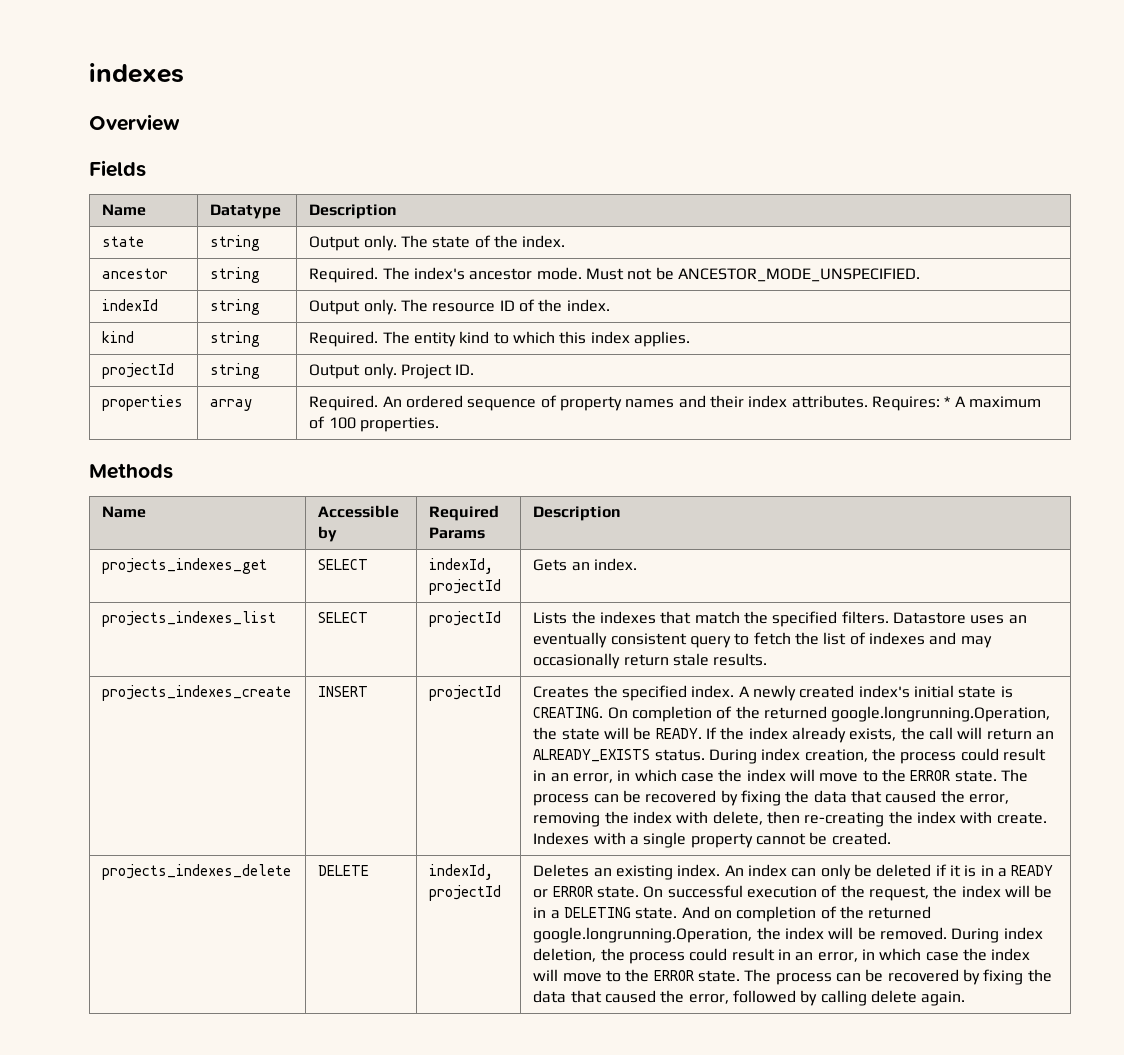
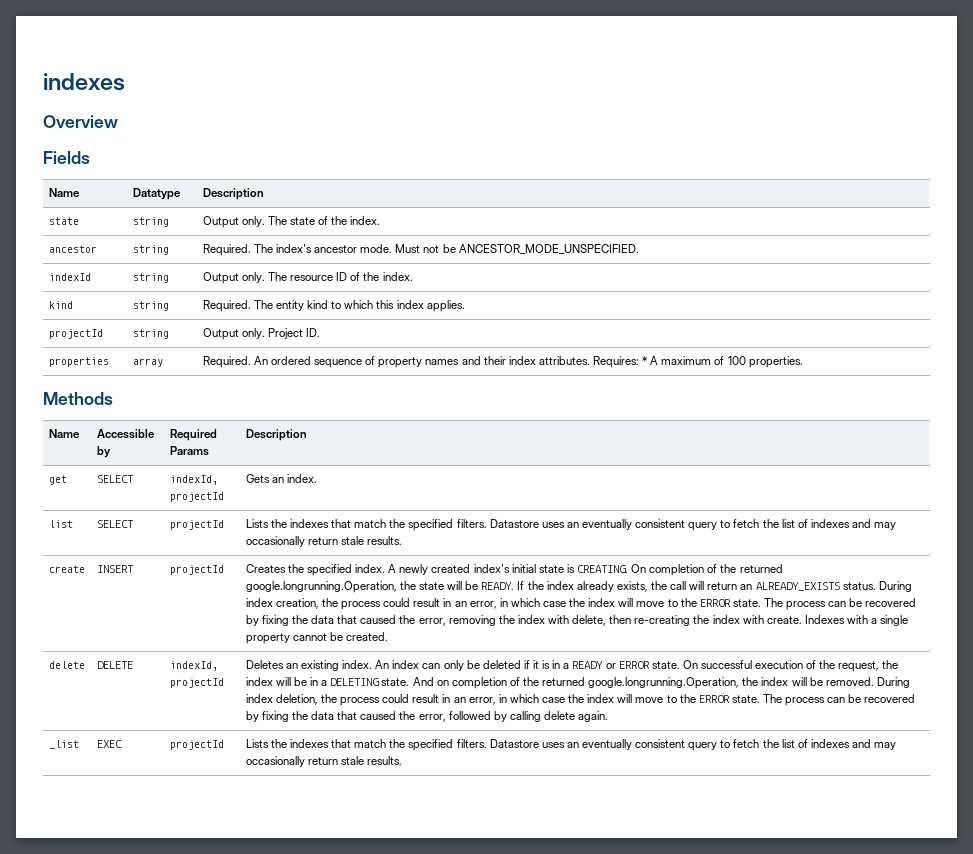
- projects_indexes_get | SELECT | indexId, projectId | Gets an index.
+ get | SELECT | indexId, projectId | Gets an index.
- projects_indexes_list | SELECT | projectId | Lists the indexes that match the specified filters. Datastore uses an eventually consistent query to fetch the list of indexes and may occasionally return stale results.
+ list | SELECT | projectId | Lists the indexes that match the specified filters. Datastore uses an eventually consistent query to fetch the list of indexes and may occasionally return stale results.
- projects_indexes_create
+ create
  Indexes with a single property cannot be created.
- projects_indexes_delete
+ delete
+ _list | EXEC | projectId | Lists the indexes that match the specified filters. Datastore uses an eventually consistent query to fetch the list of indexes and may occasionally return stale results.

